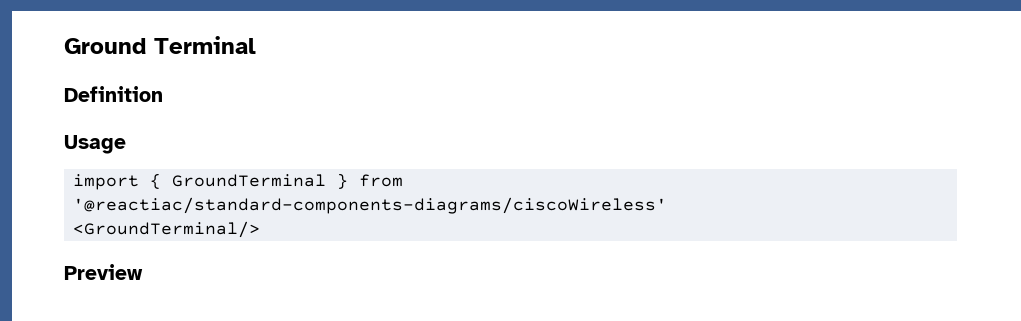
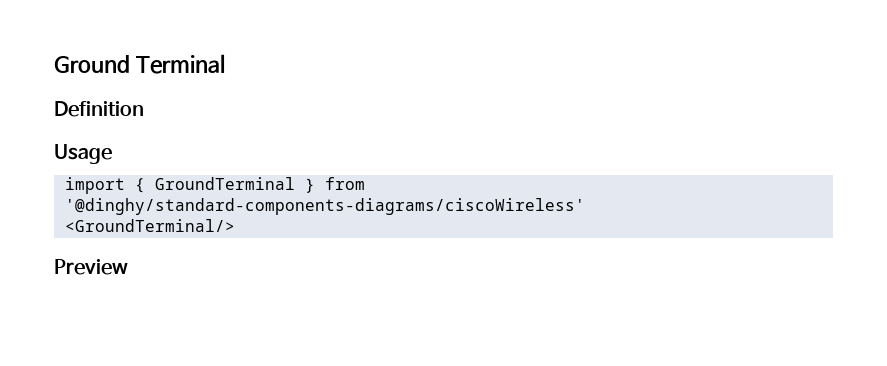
- import { GroundTerminal } from '@reactiac/standard-components-diagrams/ciscoWireless'
+ import { GroundTerminal } from '@dinghy/standard-components-diagrams/ciscoWireless'

